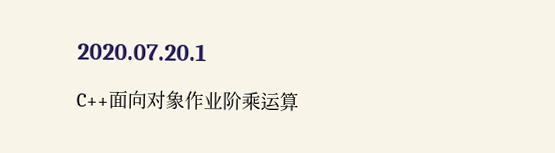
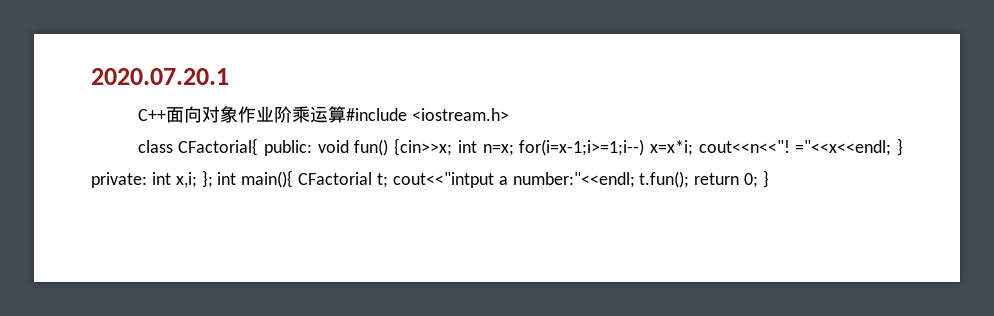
- C++面向对象作业阶乘运算
+ C++面向对象作业阶乘运算#include <iostream.h>
+ class CFactorial{ public: void fun() {cin>>x; int n=x; for(i=x-1;i>=1;i--) x=x*i; cout<<n<<"! ="<<x<<endl; } private: int x,i; }; int main(){ CFactorial t; cout<<"intput a number:"<<endl; t.fun(); return 0; }

